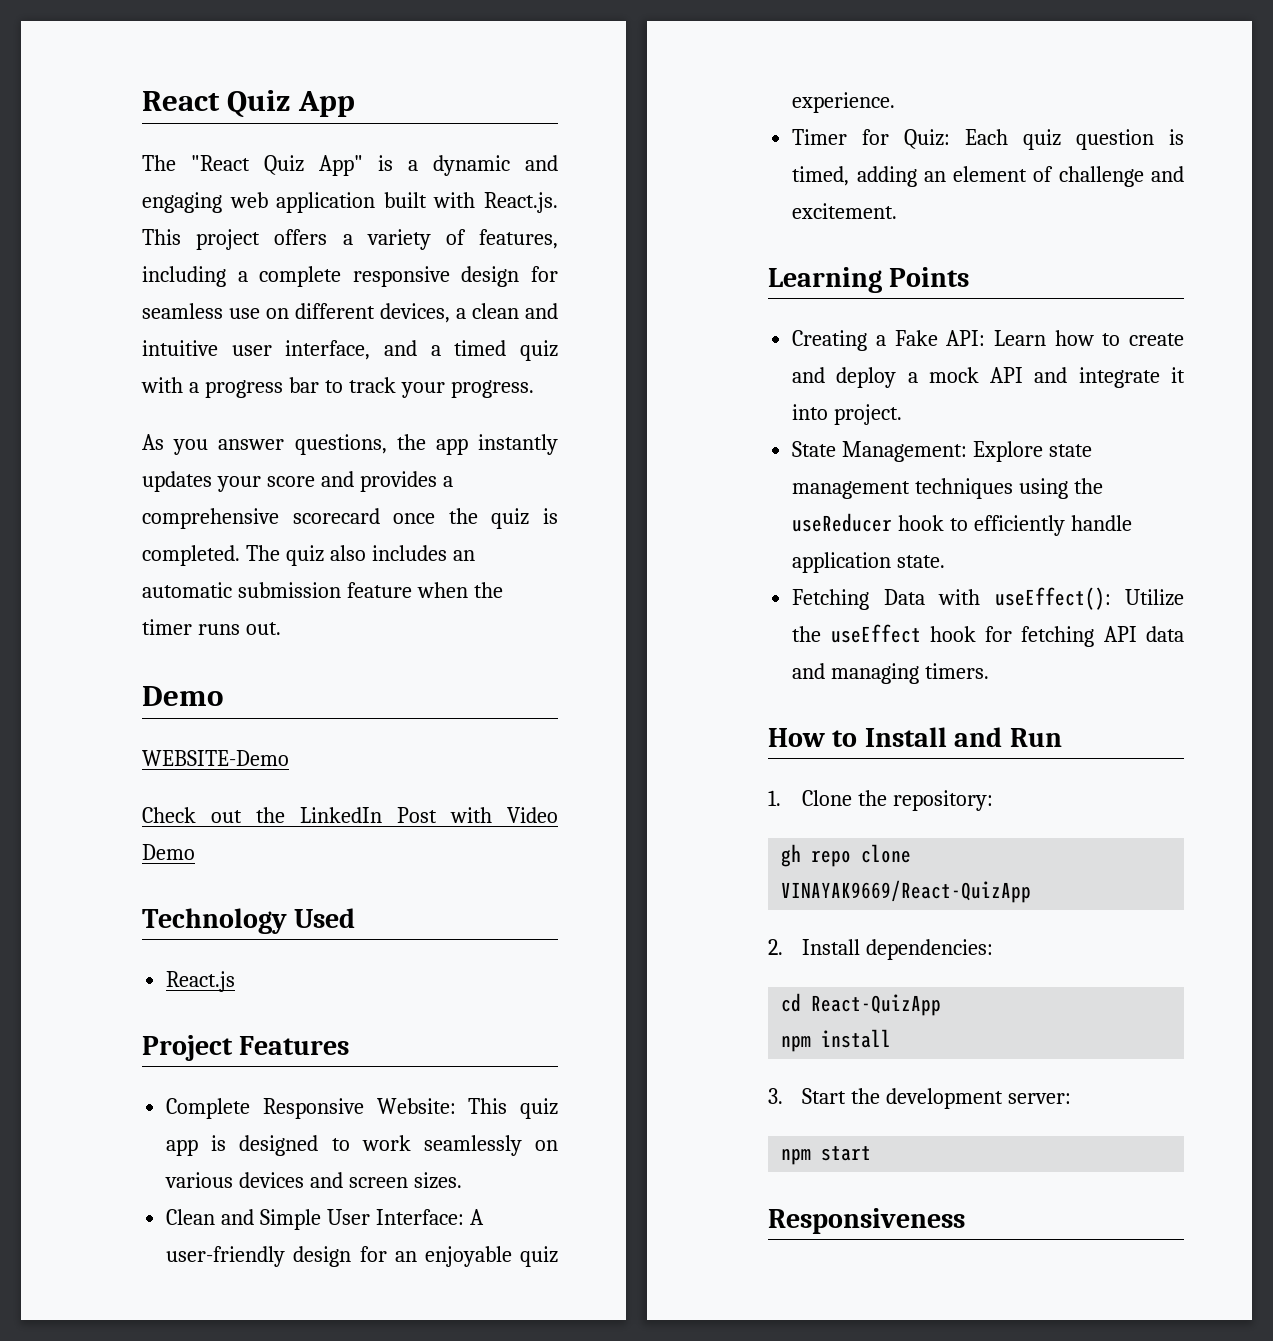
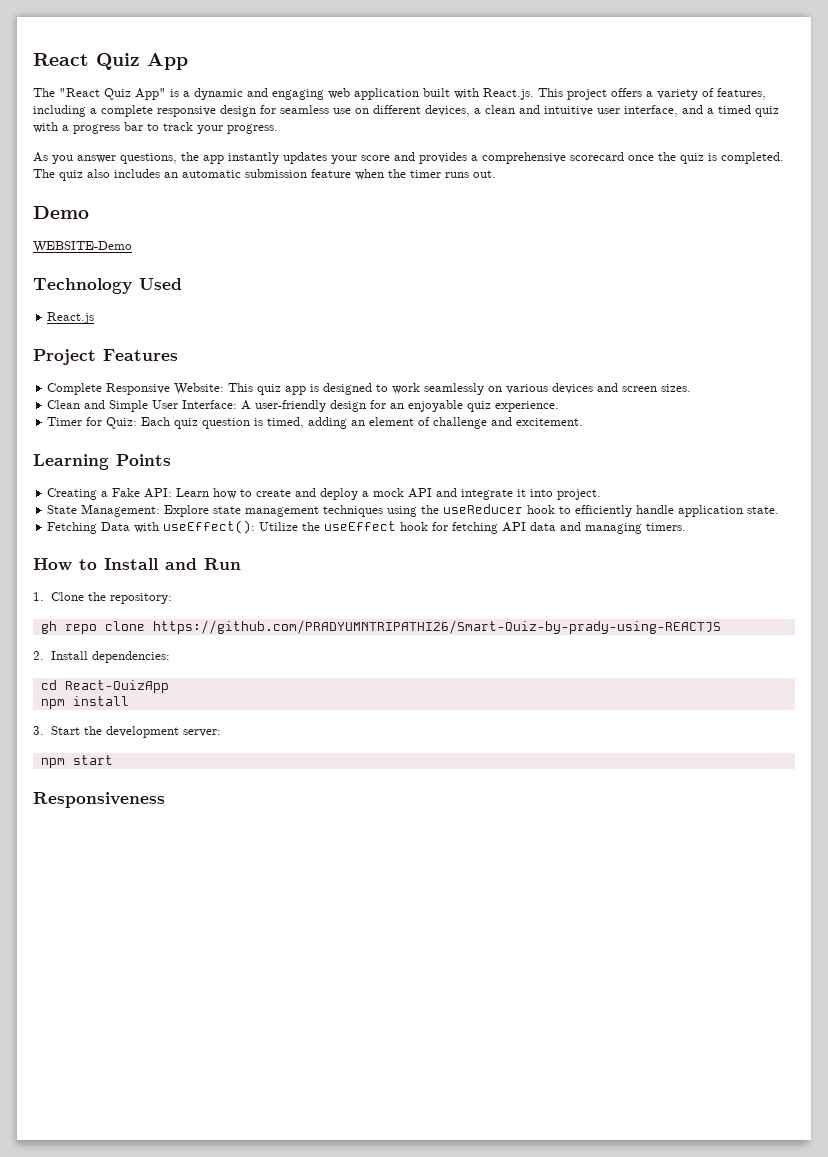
- Check out the LinkedIn Post with Video Demo
- gh repo clone VINAYAK9669/React-QuizApp
+ gh repo clone https://github.com/PRADYUMNTRIPATHI26/Smart-Quiz-by-prady-using-REACTJS

